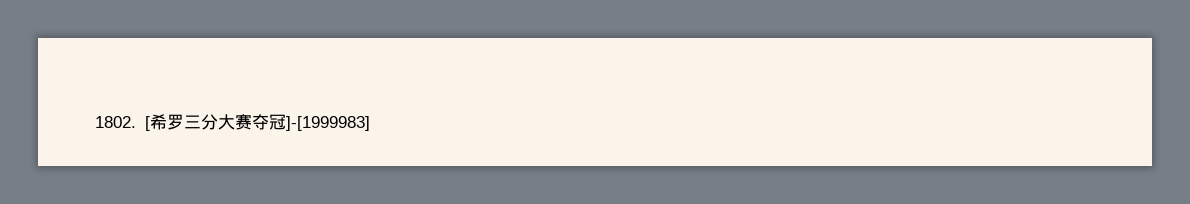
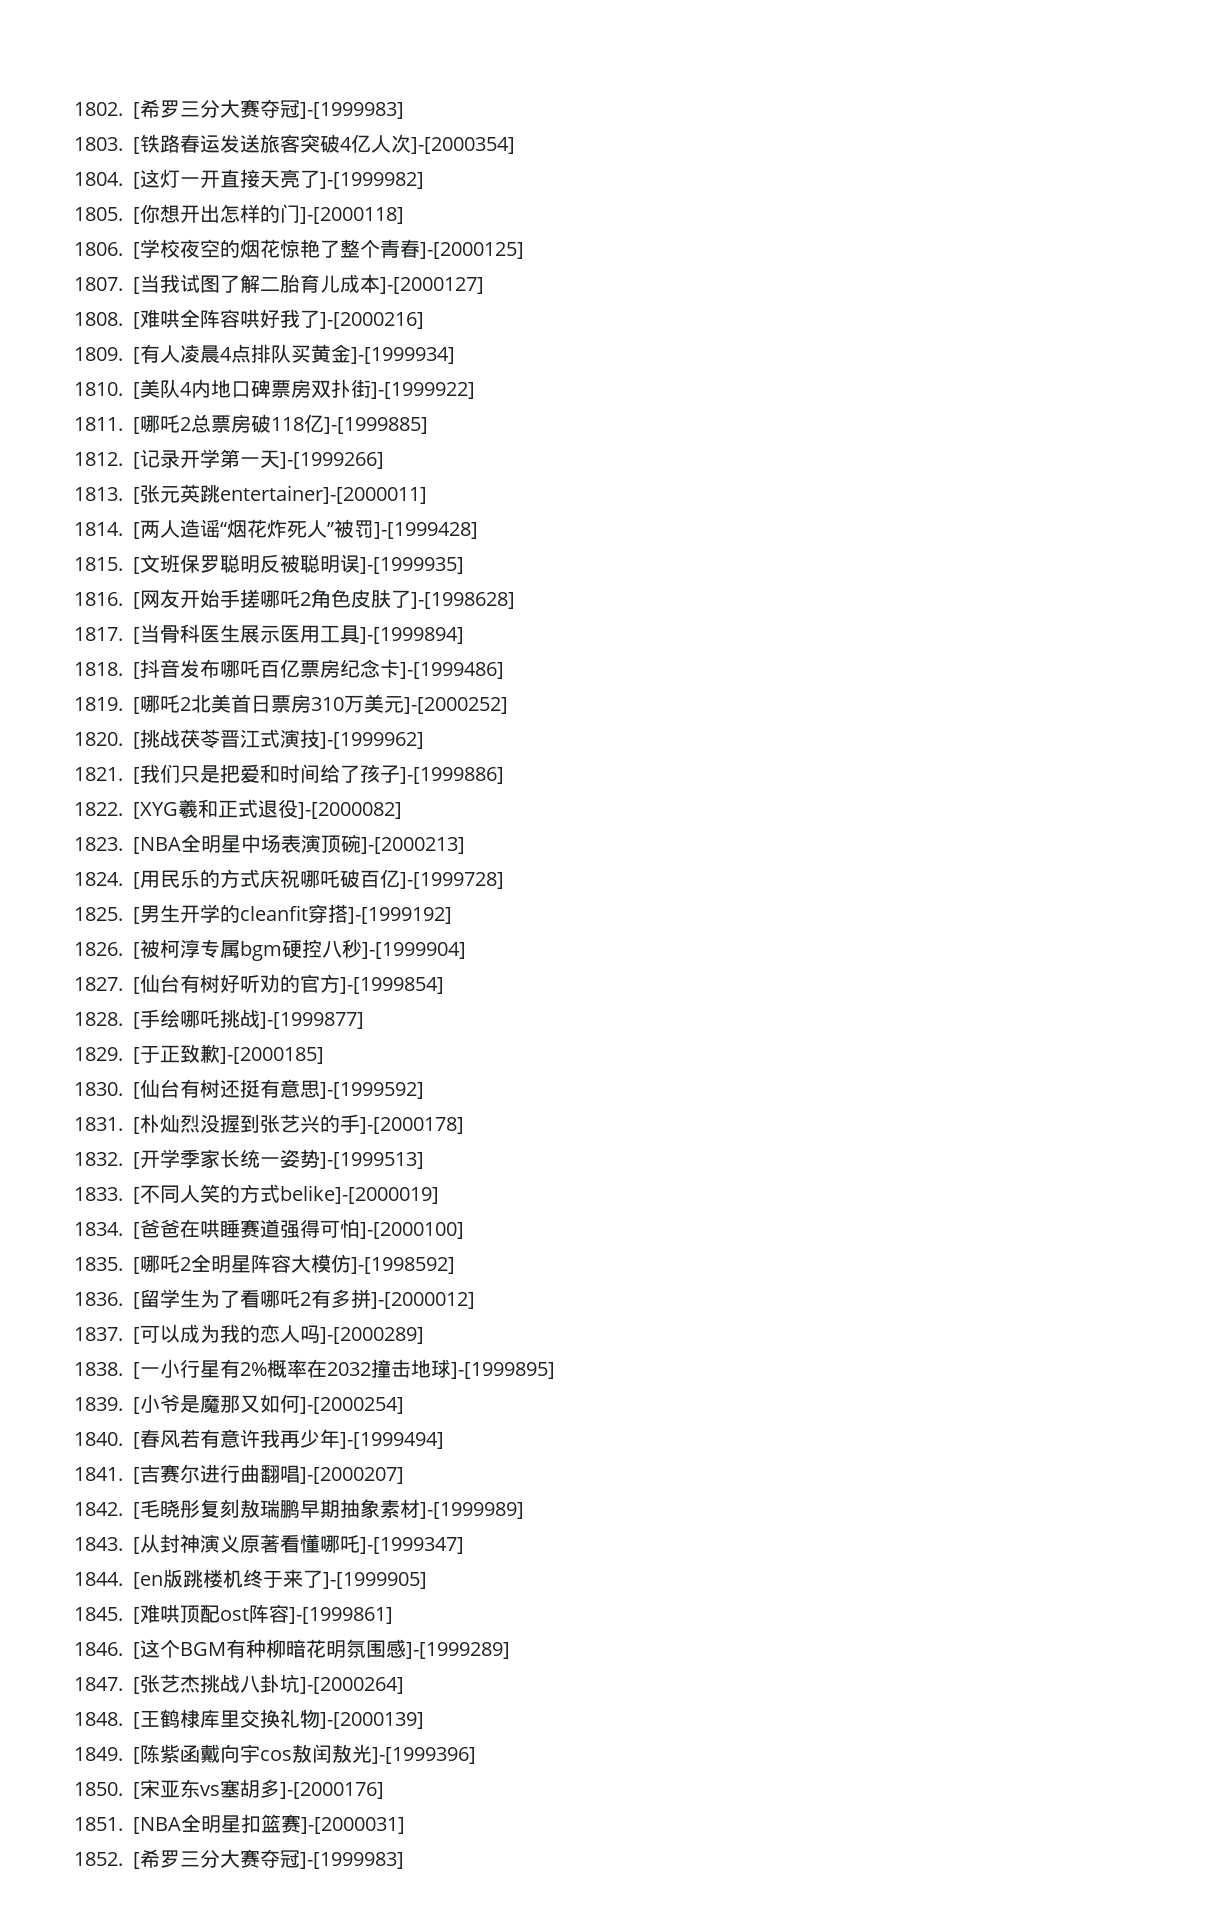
+ 1803. [铁路春运发送旅客突破4亿人次]-[2000354]
+ 1804. [这灯一开直接天亮了]-[1999982]
+ 1805. [你想开出怎样的门]-[2000118]
+ 1806. [学校夜空的烟花惊艳了整个青春]-[2000125]
+ 1807. [当我试图了解二胎育儿成本]-[2000127]
+ 1808. [难哄全阵容哄好我了]-[2000216]
+ 1809. [有人凌晨4点排队买黄金]-[1999934]
+ 1810. [美队4内地口碑票房双扑街]-[1999922]
+ 1811. [哪吒2总票房破118亿]-[1999885]
+ 1812. [记录开学第一天]-[1999266]
+ 1813. [张元英跳entertainer]-[2000011]
+ 1814. [两人造谣“烟花炸死人”被罚]-[1999428]
+ 1815. [文班保罗聪明反被聪明误]-[1999935]
+ 1816. [网友开始手搓哪吒2角色皮肤了]-[1998628]
+ 1817. [当骨科医生展示医用工具]-[1999894]
+ 1818. [抖音发布哪吒百亿票房纪念卡]-[1999486]
+ 1819. [哪吒2北美首日票房310万美元]-[2000252]
+ 1820. [挑战茯苓晋江式演技]-[1999962]
+ 1821. [我们只是把爱和时间给了孩子]-[1999886]
+ 1822. [XYG羲和正式退役]-[2000082]
+ 1823. [NBA全明星中场表演顶碗]-[2000213]
+ 1824. [用民乐的方式庆祝哪吒破百亿]-[1999728]
+ 1825. [男生开学的cleanfit穿搭]-[1999192]
+ 1826. [被柯淳专属bgm硬控八秒]-[1999904]
+ 1827. [仙台有树好听劝的官方]-[1999854]
+ 1828. [手绘哪吒挑战]-[1999877]
+ 1829. [于正致歉]-[2000185]
+ 1830. [仙台有树还挺有意思]-[1999592]
+ 1831. [朴灿烈没握到张艺兴的手]-[2000178]
+ 1832. [开学季家长统一姿势]-[1999513]
+ 1833. [不同人笑的方式belike]-[2000019]
+ 1834. [爸爸在哄睡赛道强得可怕]-[2000100]
+ 1835. [哪吒2全明星阵容大模仿]-[1998592]
+ 1836. [留学生为了看哪吒2有多拼]-[2000012]
+ 1837. [可以成为我的恋人吗]-[2000289]
+ 1838. [一小行星有2%概率在2032撞击地球]-[1999895]
+ 1839. [小爷是魔那又如何]-[2000254]
+ 1840. [春风若有意许我再少年]-[1999494]
+ 1841. [吉赛尔进行曲翻唱]-[2000207]
+ 1842. [毛晓彤复刻敖瑞鹏早期抽象素材]-[1999989]
+ 1843. [从封神演义原著看懂哪吒]-[1999347]
+ 1844. [en版跳楼机终于来了]-[1999905]
+ 1845. [难哄顶配ost阵容]-[1999861]
+ 1846. [这个BGM有种柳暗花明氛围感]-[1999289]
+ 1847. [张艺杰挑战八卦坑]-[2000264]
+ 1848. [王鹤棣库里交换礼物]-[2000139]
+ 1849. [陈紫函戴向宇cos敖闰敖光]-[1999396]
+ 1850. [宋亚东vs塞胡多]-[2000176]
+ 1851. [NBA全明星扣篮赛]-[2000031]
+ 1852. [希罗三分大赛夺冠]-[1999983]

